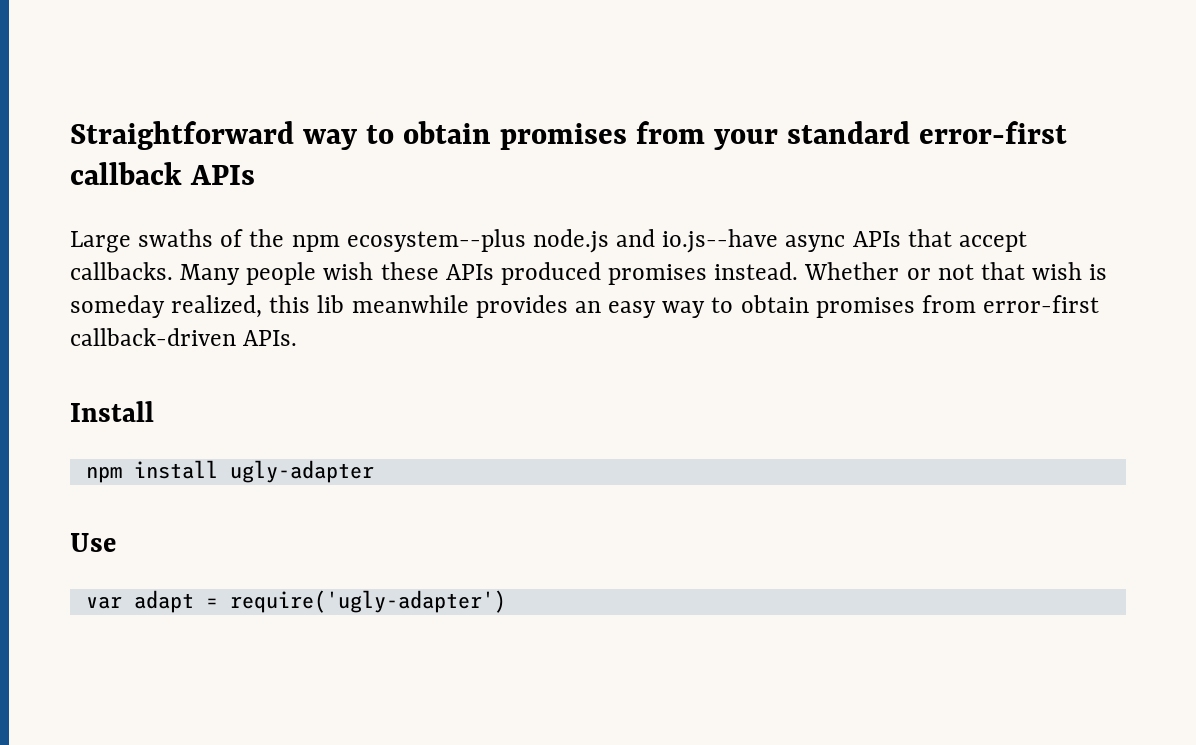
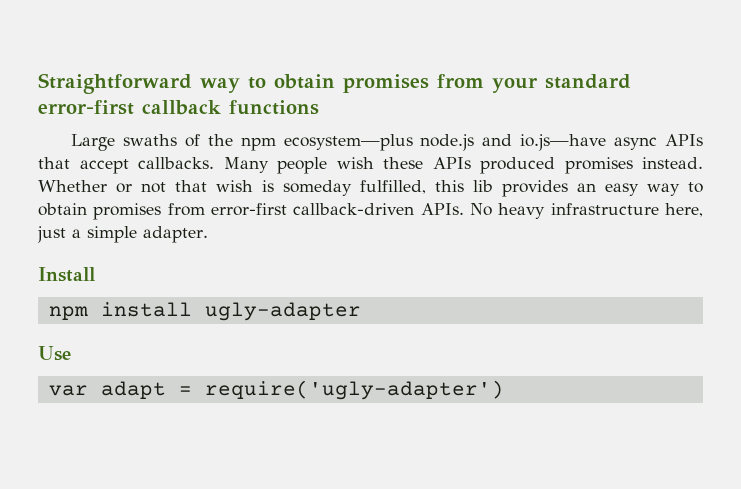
- Straightforward way to obtain promises from your standard error-first callback APIs
+ Straightforward way to obtain promises from your standard error-first callback functions
- Large swaths of the npm ecosystem--plus node.js and io.js--have async APIs that accept callbacks.
+ Large swaths of the npm ecosystem—plus node.js and io.js—have async APIs that accept callbacks.
- Whether or not that wish is someday realized, this lib meanwhile provides an easy way to obtain promises from error-first callback-driven APIs.
+ Whether or not that wish is someday fulfilled, this lib provides an easy way to obtain promises from error-first callback-driven APIs. No heavy infrastructure here, just a simple adapter.

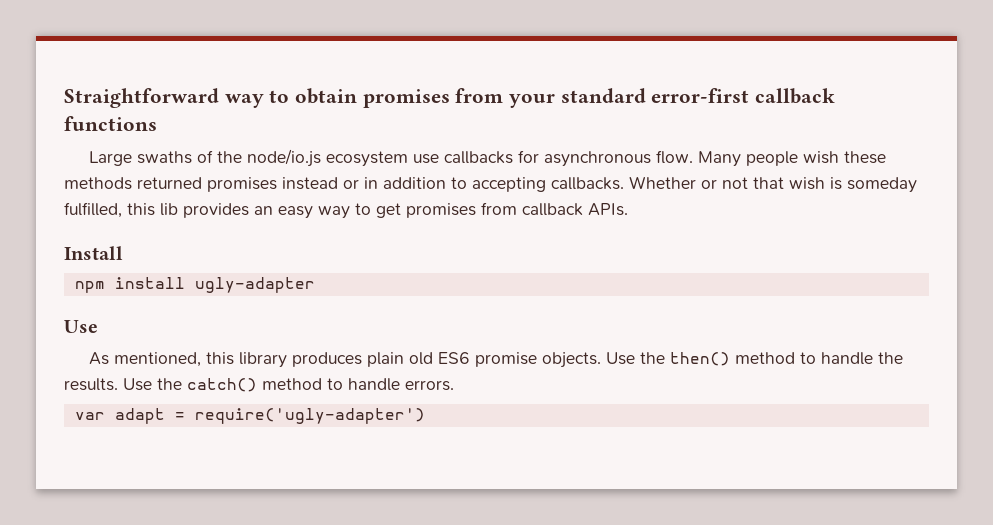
- Large swaths of the npm ecosystem—plus node.js and io.js—have async APIs that accept callbacks. Many people wish these APIs produced promises instead.
+ Large swaths of the node/io.js ecosystem use callbacks for asynchronous flow. Many people wish these methods returned promises instead or in addition to accepting callbacks.
- Whether or not that wish is someday fulfilled, this lib provides an easy way to obtain promises from error-first callback-driven APIs. No heavy infrastructure here, just a simple adapter.
+ Whether or not that wish is someday fulfilled, this lib provides an easy way to get promises from callback APIs.
+ As mentioned, this library produces plain old ES6 promise objects. Use the then() method to handle the results. Use the catch() method to handle errors.

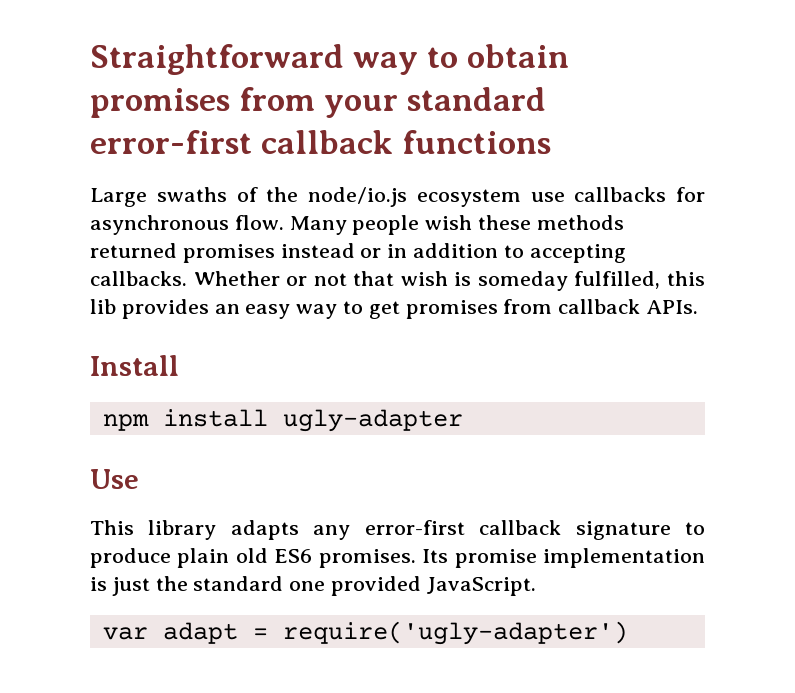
- As mentioned, this library produces plain old ES6 promise objects. Use the then() method to handle the results. Use the catch() method to handle errors.
+ This library adapts any error-first callback signature to produce plain old ES6 promises. Its promise implementation is just the standard one provided JavaScript.

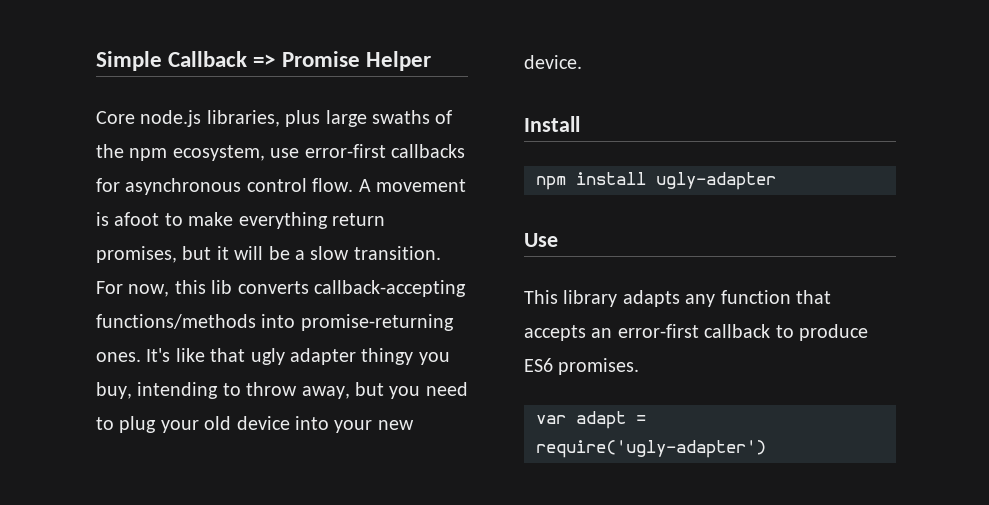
- Straightforward way to obtain promises from your standard error-first callback functions
- Large swaths of the node/io.js ecosystem use callbacks for asynchronous flow. Many people wish these methods returned promises instead or in addition to accepting callbacks. Whether or not that wish is someday fulfilled, this lib provides an easy way to get promises from callback APIs.
+ Simple Callback => Promise Helper
+ Core node.js libraries, plus large swaths of the npm ecosystem, use error-first callbacks for asynchronous control flow. A movement is afoot to make everything return promises, but it will be a slow transition. For now, this lib converts callback-accepting functions/methods into promise-returning ones. It's like that ugly adapter thingy you buy, intending to throw away, but you need to plug your old device into your new device.
- This library adapts any error-first callback signature to produce plain old ES6 promises. Its promise implementation is just the standard one provided JavaScript.
+ This library adapts any function that accepts an error-first callback to produce ES6 promises.

